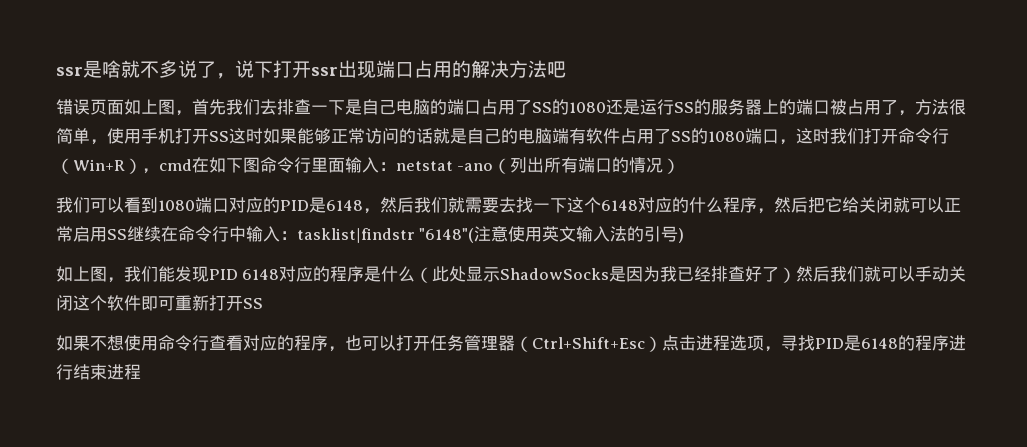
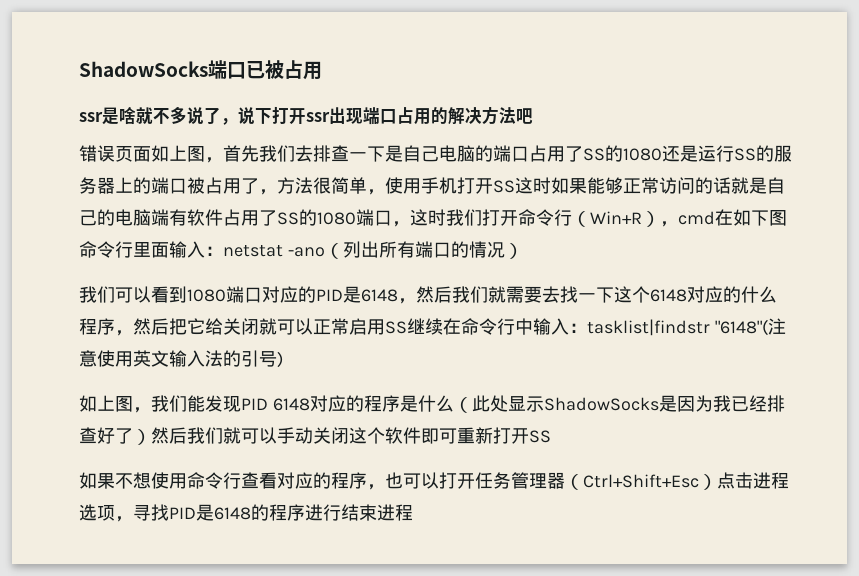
+ ShadowSocks端口已被占用

